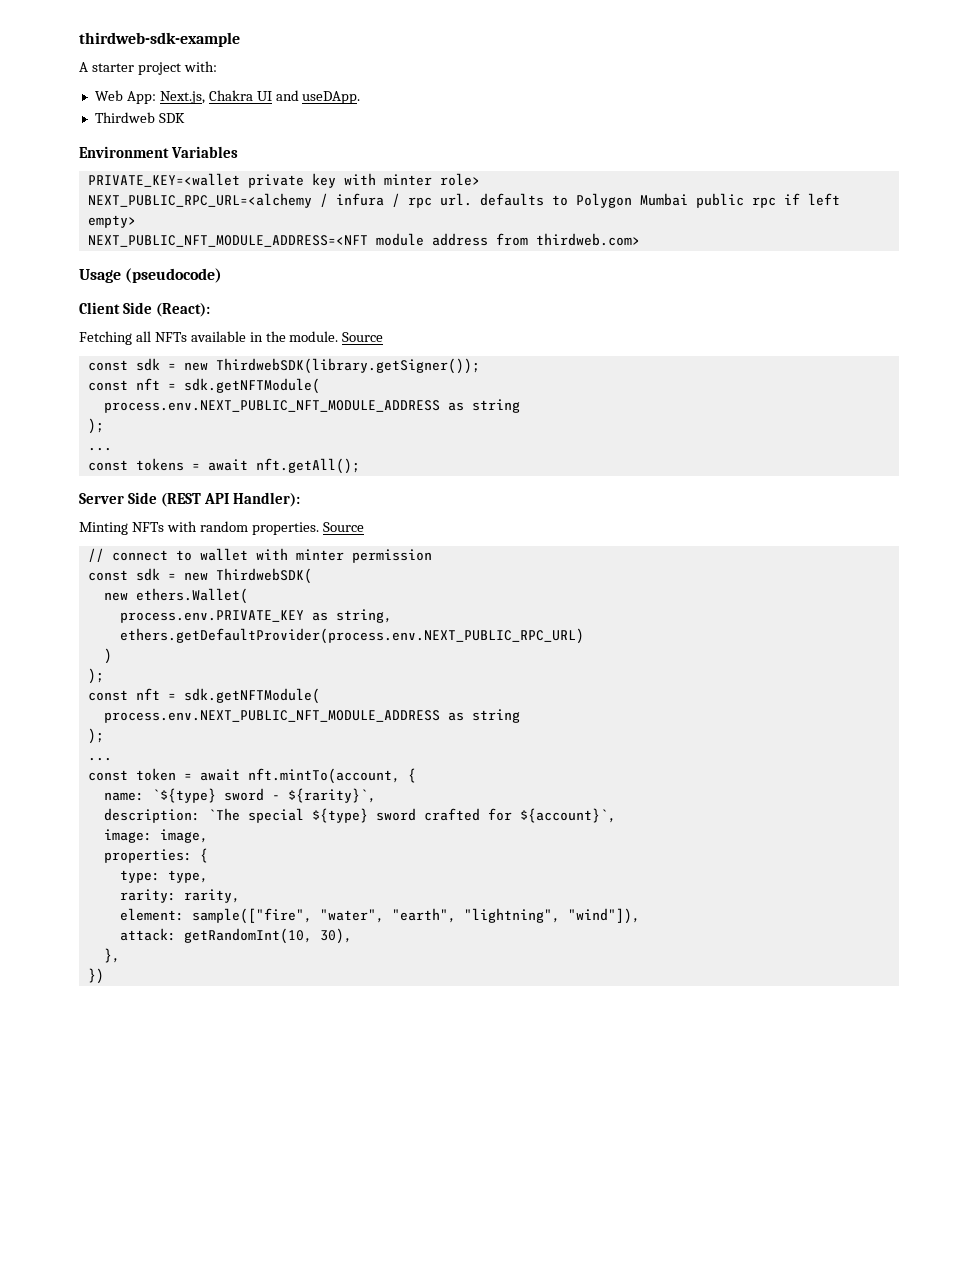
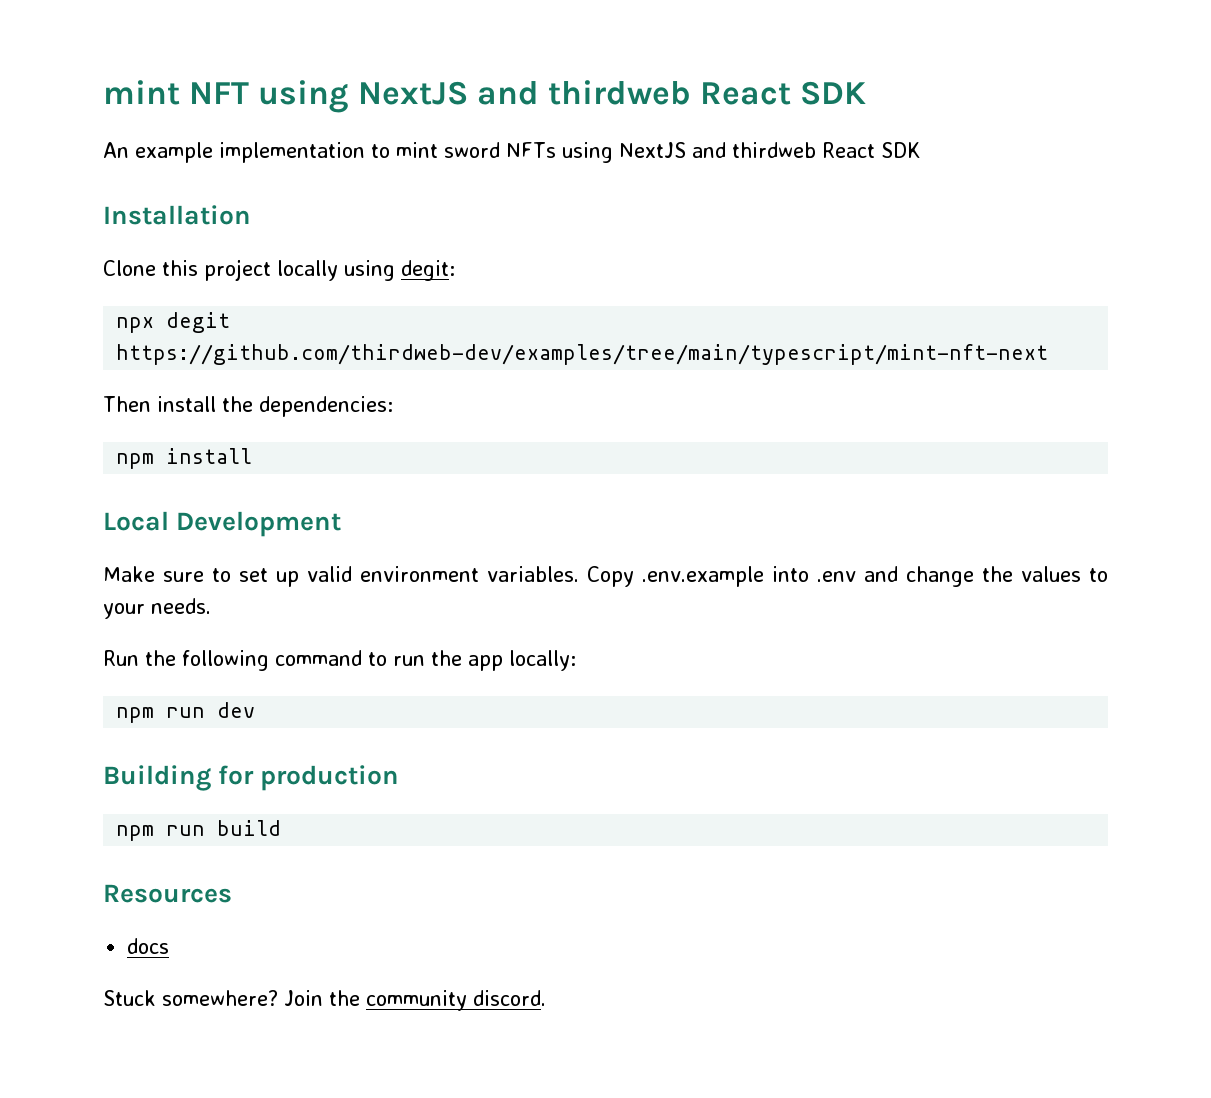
- thirdweb-sdk-example
- A starter project with:
- Web App: Next.js, Chakra UI and useDApp.
- Thirdweb SDK
- Environment Variables
- PRIVATE_KEY=<wallet private key with minter role>
- NEXT_PUBLIC_RPC_URL=<alchemy / infura / rpc url. defaults to Polygon Mumbai public rpc if left empty>
- NEXT_PUBLIC_NFT_MODULE_ADDRESS=<NFT module address from thirdweb.com>
- Usage (pseudocode)
- Client Side (React):
- Fetching all NFTs available in the module. Source
- const sdk = new ThirdwebSDK(library.getSigner());
- const nft = sdk.getNFTModule(
- process.env.NEXT_PUBLIC_NFT_MODULE_ADDRESS as string
- );
- ...
- const tokens = await nft.getAll();
- Server Side (REST API Handler):
- Minting NFTs with random properties. Source
- // connect to wallet with minter permission
- const sdk = new ThirdwebSDK(
- new ethers.Wallet(
- process.env.PRIVATE_KEY as string,
- ethers.getDefaultProvider(process.env.NEXT_PUBLIC_RPC_URL)
- )
- );
- const nft = sdk.getNFTModule(
- process.env.NEXT_PUBLIC_NFT_MODULE_ADDRESS as string
- );
- ...
- const token = await nft.mintTo(account, {
- name: `${type} sword - ${rarity}`,
- description: `The special ${type} sword crafted for ${account}`,
- image: image,
- properties: {
- type: type,
- rarity: rarity,
- element: sample(["fire", "water", "earth", "lightning", "wind"]),
- attack: getRandomInt(10, 30),
- },
- })
+ mint NFT using NextJS and thirdweb React SDK
+ An example implementation to mint sword NFTs using NextJS and thirdweb React SDK
+ Installation
+ Clone this project locally using degit:
+ npx degit https://github.com/thirdweb-dev/examples/tree/main/typescript/mint-nft-next
+ Then install the dependencies:
+ npm install
+ Local Development
+ Make sure to set up valid environment variables. Copy .env.example into .env and change the values to your needs.
+ Run the following command to run the app locally:
+ npm run dev
+ Building for production
+ npm run build
+ Resources
+ docs
+ Stuck somewhere? Join the community discord.

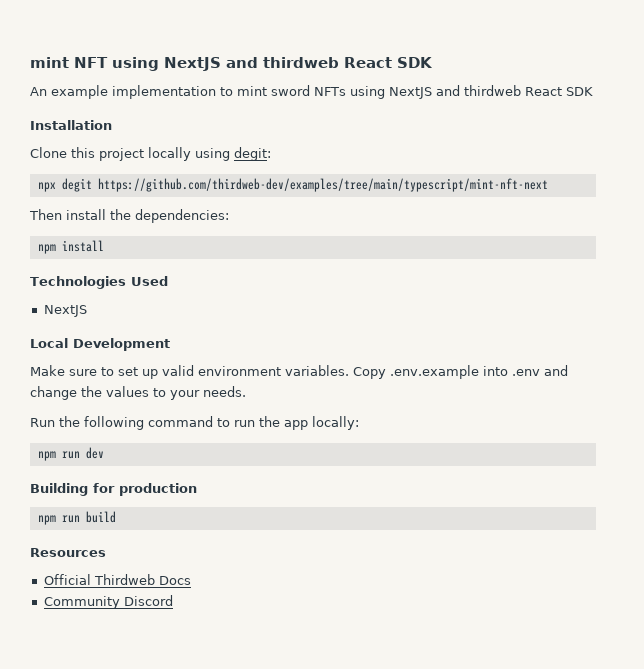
+ Technologies Used
+ NextJS
- docs
- Stuck somewhere? Join the community discord.
+ Official Thirdweb Docs
+ Community Discord

